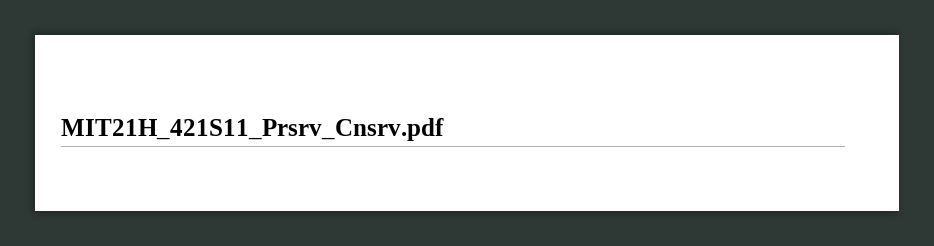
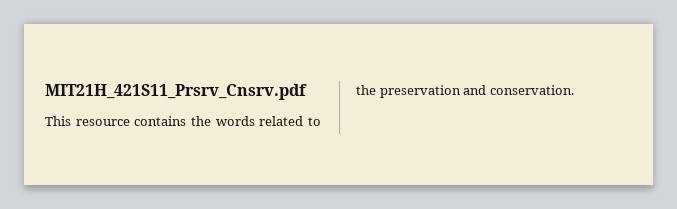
+ This resource contains the words related to the preservation and conservation.

